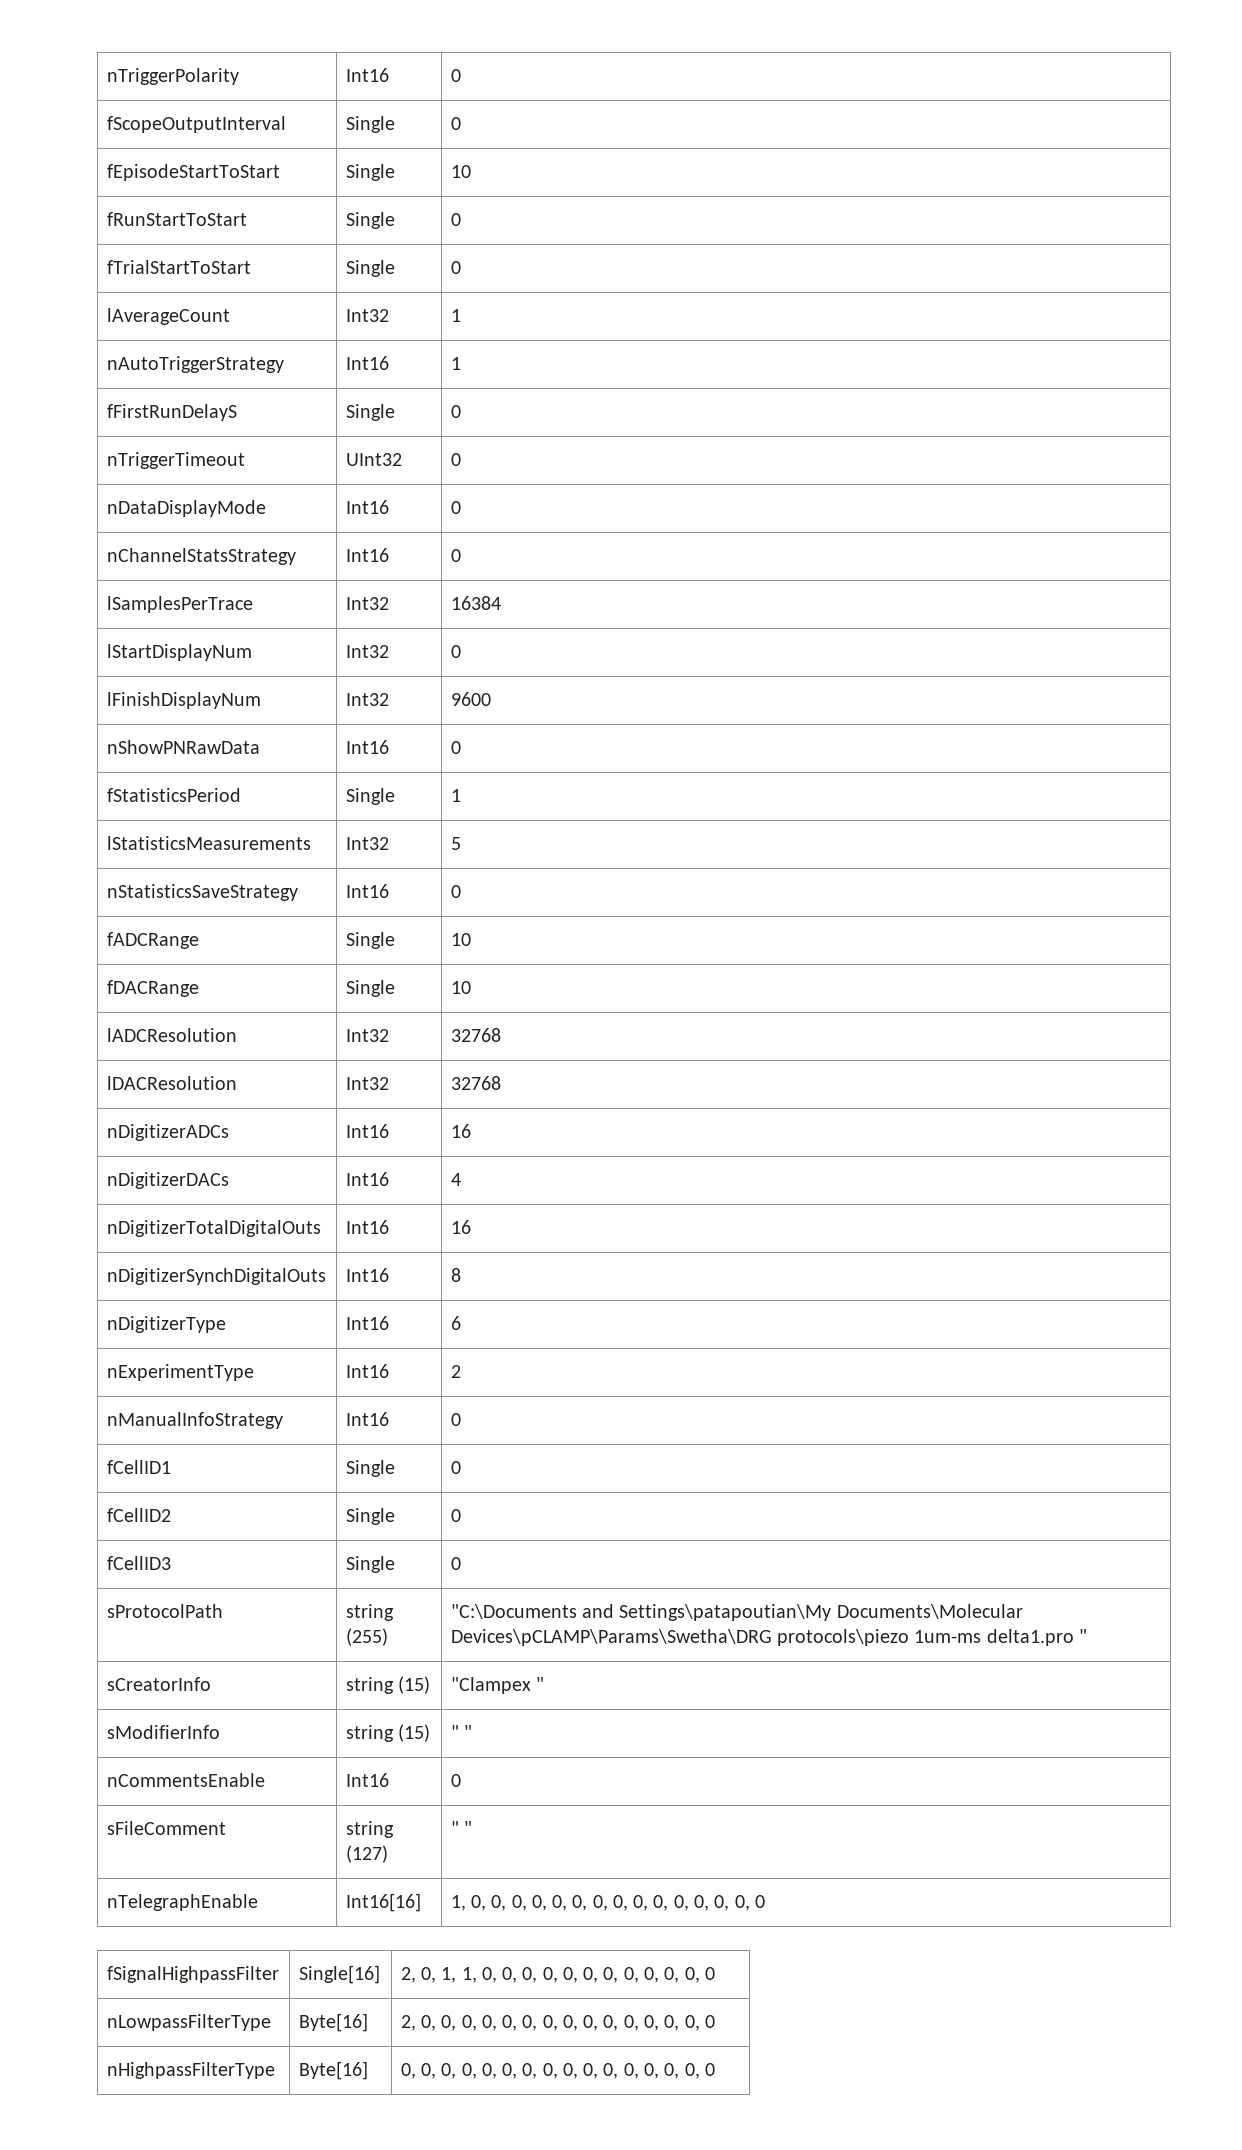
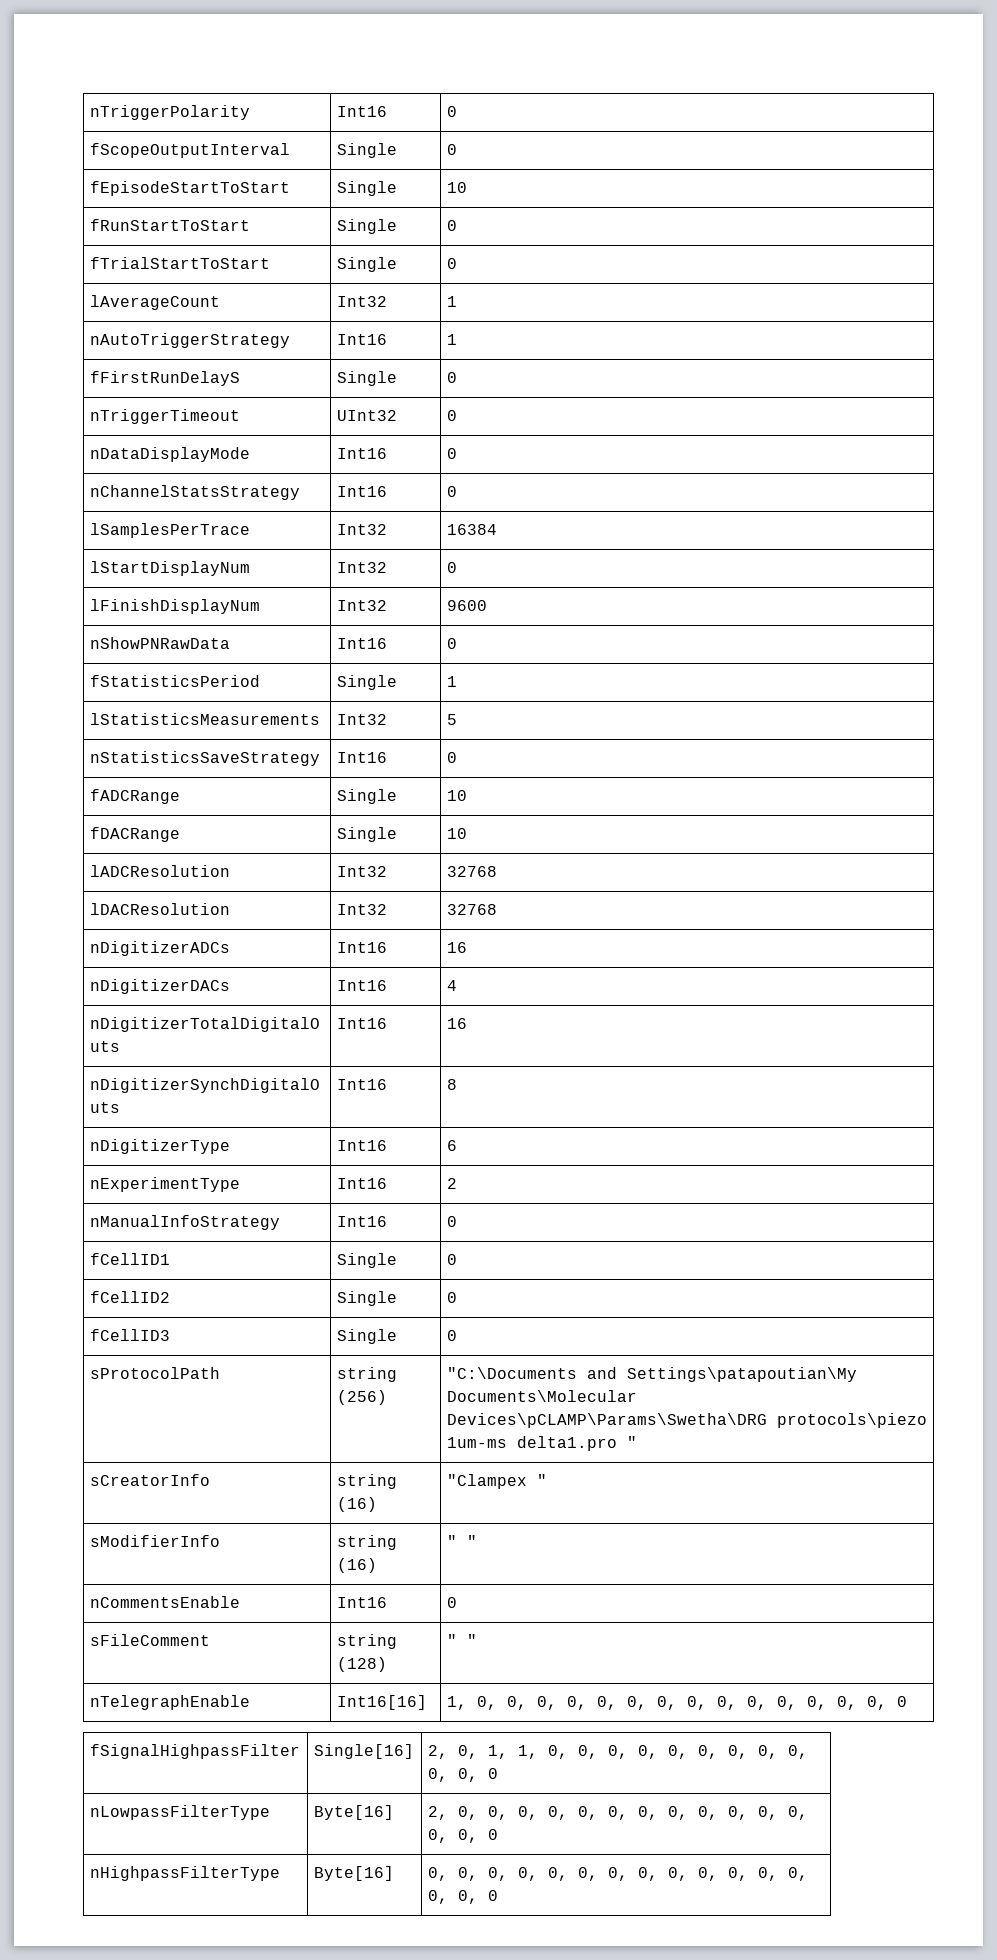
- sProtocolPath | string (255) | "C:\Documents and Settings\patapoutian\My Documents\Molecular Devices\pCLAMP\Params\Swetha\DRG protocols\piezo 1um-ms delta1.pro "
+ sProtocolPath | string (256) | "C:\Documents and Settings\patapoutian\My Documents\Molecular Devices\pCLAMP\Params\Swetha\DRG protocols\piezo 1um-ms delta1.pro "
- sCreatorInfo | string (15) | "Clampex "
+ sCreatorInfo | string (16) | "Clampex "
- sModifierInfo | string (15) | " "
+ sModifierInfo | string (16) | " "
- sFileComment | string (127) | " "
+ sFileComment | string (128) | " "

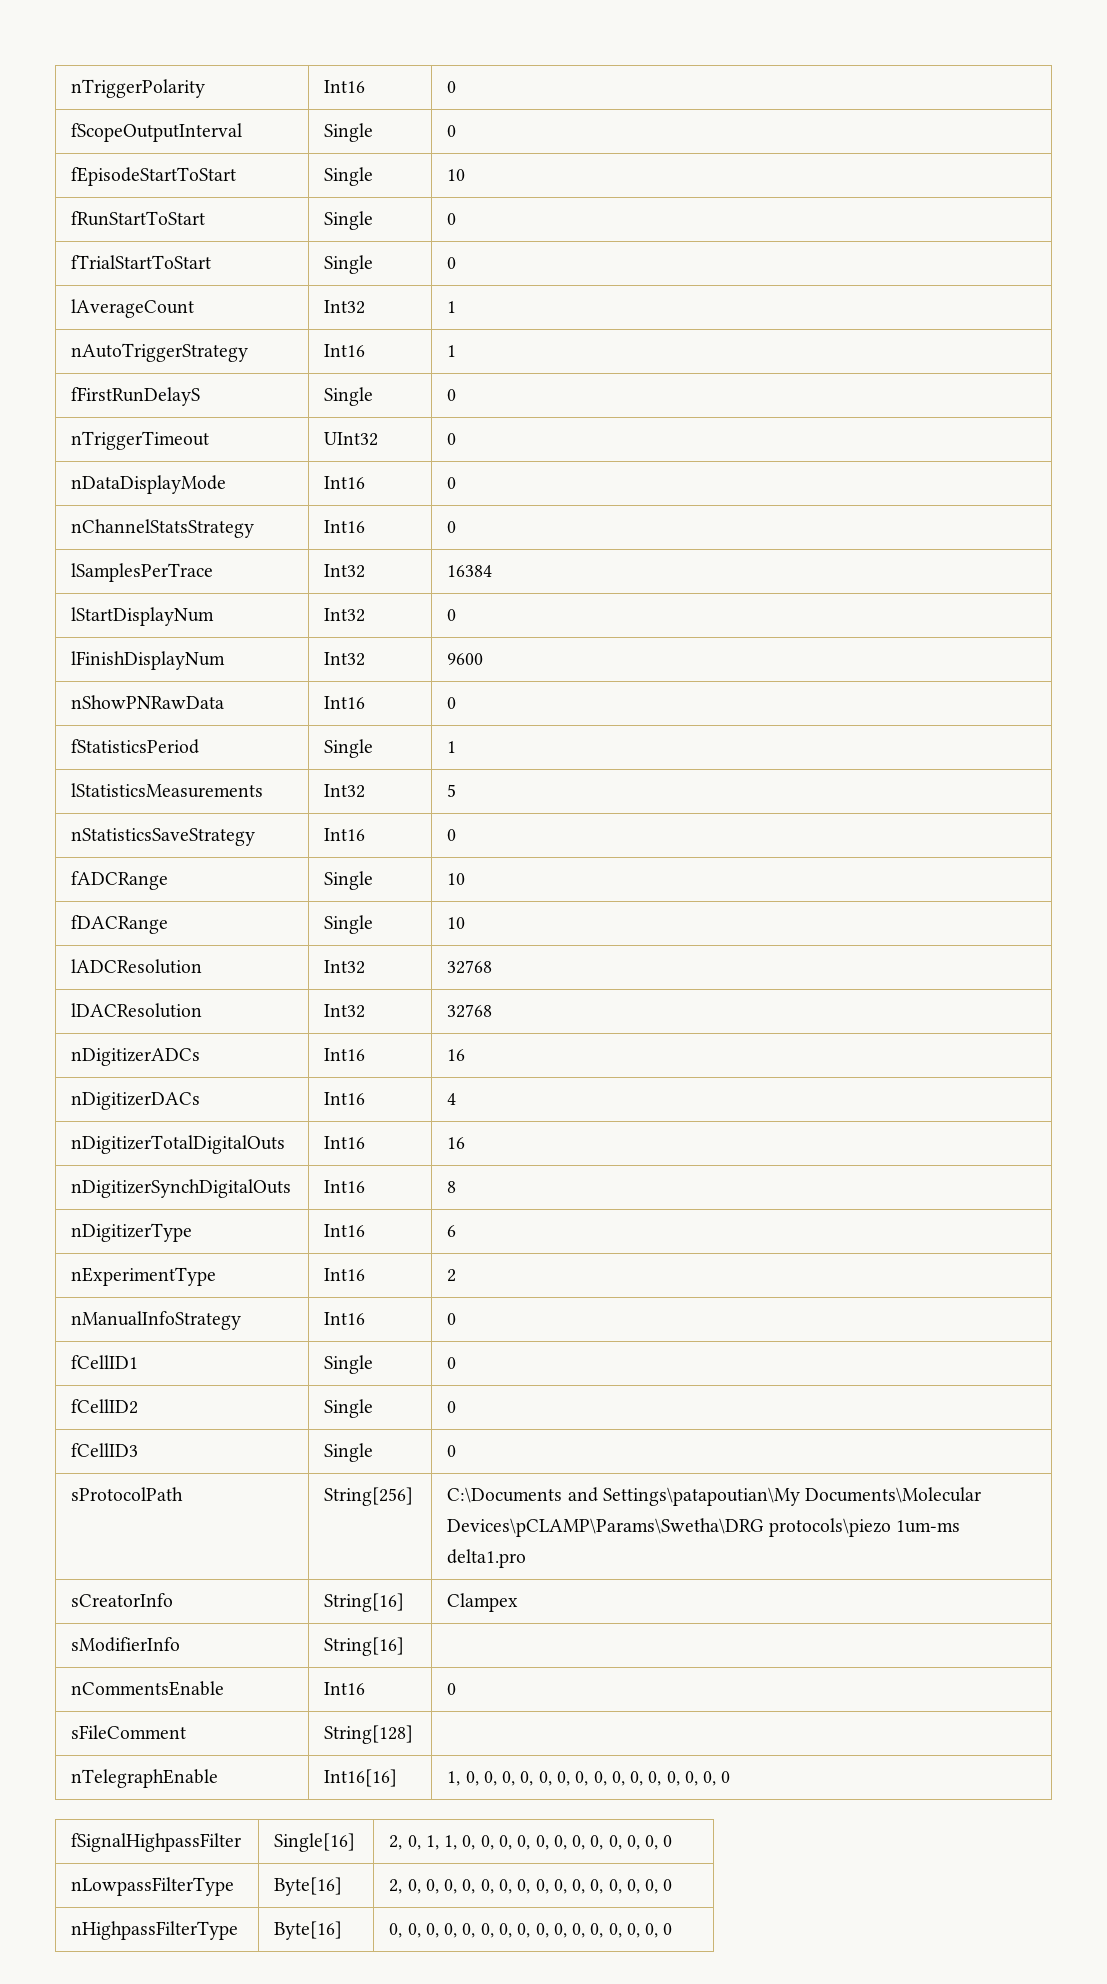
- sProtocolPath | string (256) | "C:\Documents and Settings\patapoutian\My Documents\Molecular Devices\pCLAMP\Params\Swetha\DRG protocols\piezo 1um-ms delta1.pro "
+ sProtocolPath | String[256] | C:\Documents and Settings\patapoutian\My Documents\Molecular Devices\pCLAMP\Params\Swetha\DRG protocols\piezo 1um-ms delta1.pro
- sCreatorInfo | string (16) | "Clampex "
- sModifierInfo | string (16) | " "
+ sCreatorInfo | String[16] | Clampex
+ sModifierInfo | String[16] |
- sFileComment | string (128) | " "
+ sFileComment | String[128] |

